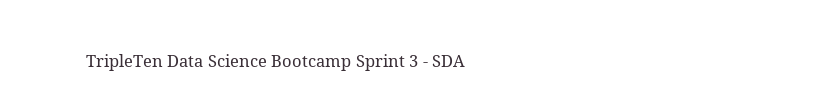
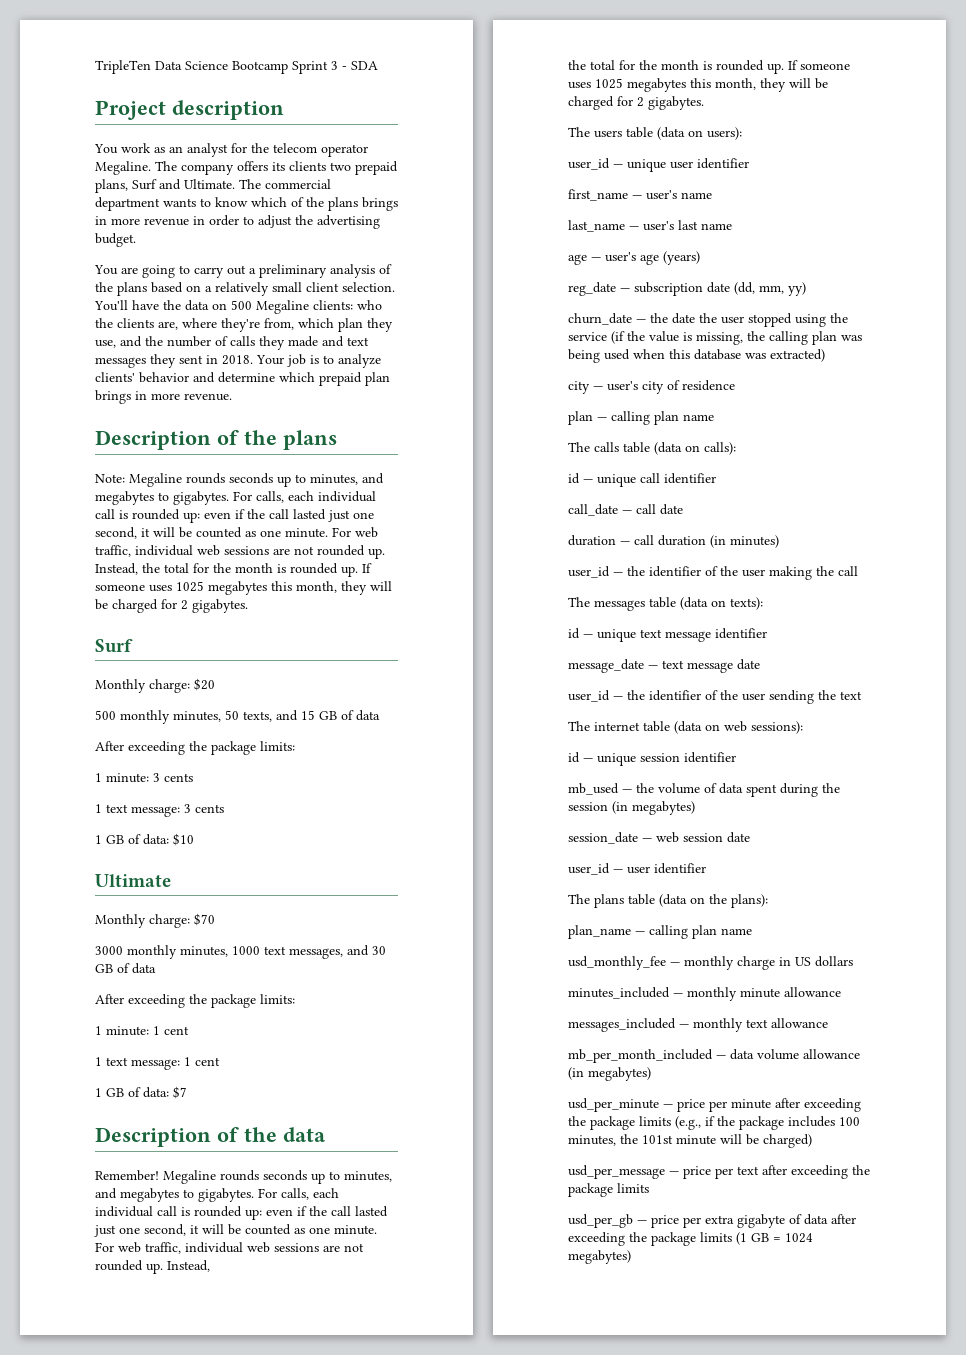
+ Project description
+ You work as an analyst for the telecom operator Megaline. The company offers its clients two prepaid plans, Surf and Ultimate. The commercial department wants to know which of the plans brings in more revenue in order to adjust the advertising budget.
+ You are going to carry out a preliminary analysis of the plans based on a relatively small client selection. You'll have the data on 500 Megaline clients: who the clients are, where they're from, which plan they use, and the number of calls they made and text messages they sent in 2018. Your job is to analyze clients' behavior and determine which prepaid plan brings in more revenue.
+ Description of the plans
+ Note: Megaline rounds seconds up to minutes, and megabytes to gigabytes. For calls, each individual call is rounded up: even if the call lasted just one second, it will be counted as one minute. For web traffic, individual web sessions are not rounded up. Instead, the total for the month is rounded up. If someone uses 1025 megabytes this month, they will be charged for 2 gigabytes.
+ Surf
+ Monthly charge: $20
+ 500 monthly minutes, 50 texts, and 15 GB of data
+ After exceeding the package limits:
+ 1 minute: 3 cents
+ 1 text message: 3 cents
+ 1 GB of data: $10
+ Ultimate
+ Monthly charge: $70
+ 3000 monthly minutes, 1000 text messages, and 30 GB of data
+ After exceeding the package limits:
+ 1 minute: 1 cent
+ 1 text message: 1 cent
+ 1 GB of data: $7
+ Description of the data
+ Remember! Megaline rounds seconds up to minutes, and megabytes to gigabytes. For calls, each individual call is rounded up: even if the call lasted just one second, it will be counted as one minute. For web traffic, individual web sessions are not rounded up. Instead,
+ the total for the month is rounded up. If someone uses 1025 megabytes this month, they will be charged for 2 gigabytes.
+ The users table (data on users):
+ user_id — unique user identifier
+ first_name — user's name
+ last_name — user's last name
+ age — user's age (years)
+ reg_date — subscription date (dd, mm, yy)
+ churn_date — the date the user stopped using the service (if the value is missing, the calling plan was being used when this database was extracted)
+ city — user's city of residence
+ plan — calling plan name
+ The calls table (data on calls):
+ id — unique call identifier
+ call_date — call date
+ duration — call duration (in minutes)
+ user_id — the identifier of the user making the call
+ The messages table (data on texts):
+ id — unique text message identifier
+ message_date — text message date
+ user_id — the identifier of the user sending the text
+ The internet table (data on web sessions):
+ id — unique session identifier
+ mb_used — the volume of data spent during the session (in megabytes)
+ session_date — web session date
+ user_id — user identifier
+ The plans table (data on the plans):
+ plan_name — calling plan name
+ usd_monthly_fee — monthly charge in US dollars
+ minutes_included — monthly minute allowance
+ messages_included — monthly text allowance
+ mb_per_month_included — data volume allowance (in megabytes)
+ usd_per_minute — price per minute after exceeding the package limits (e.g., if the package includes 100 minutes, the 101st minute will be charged)
+ usd_per_message — price per text after exceeding the package limits
+ usd_per_gb — price per extra gigabyte of data after exceeding the package limits (1 GB = 1024 megabytes)

